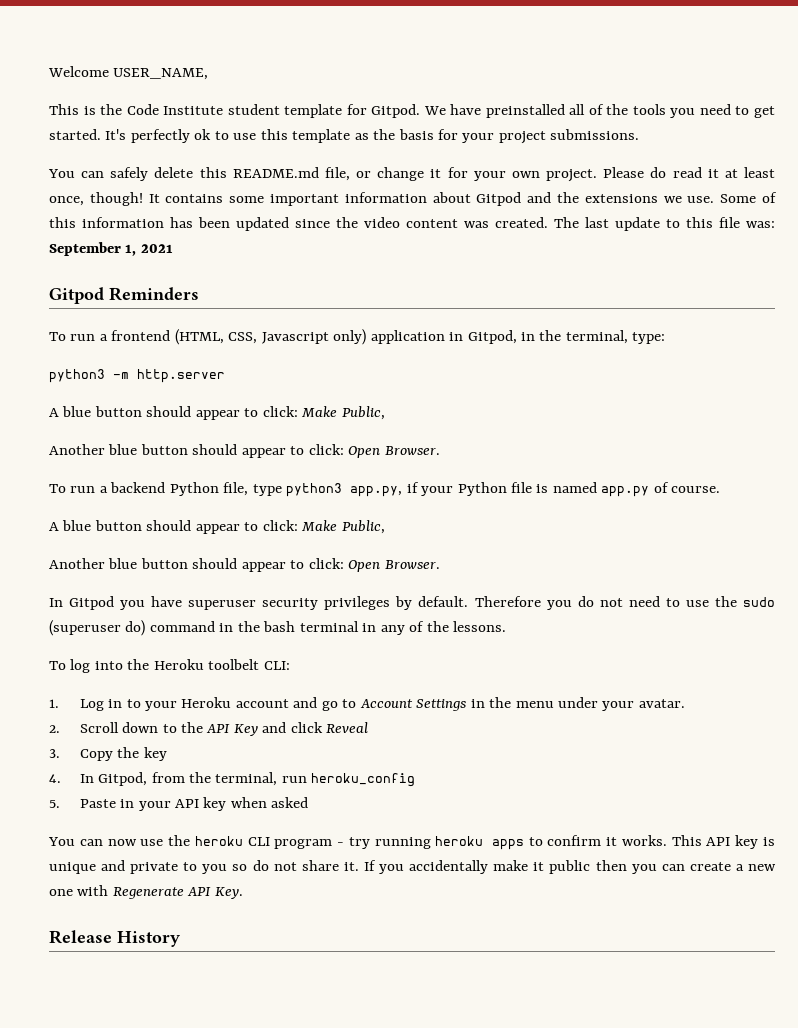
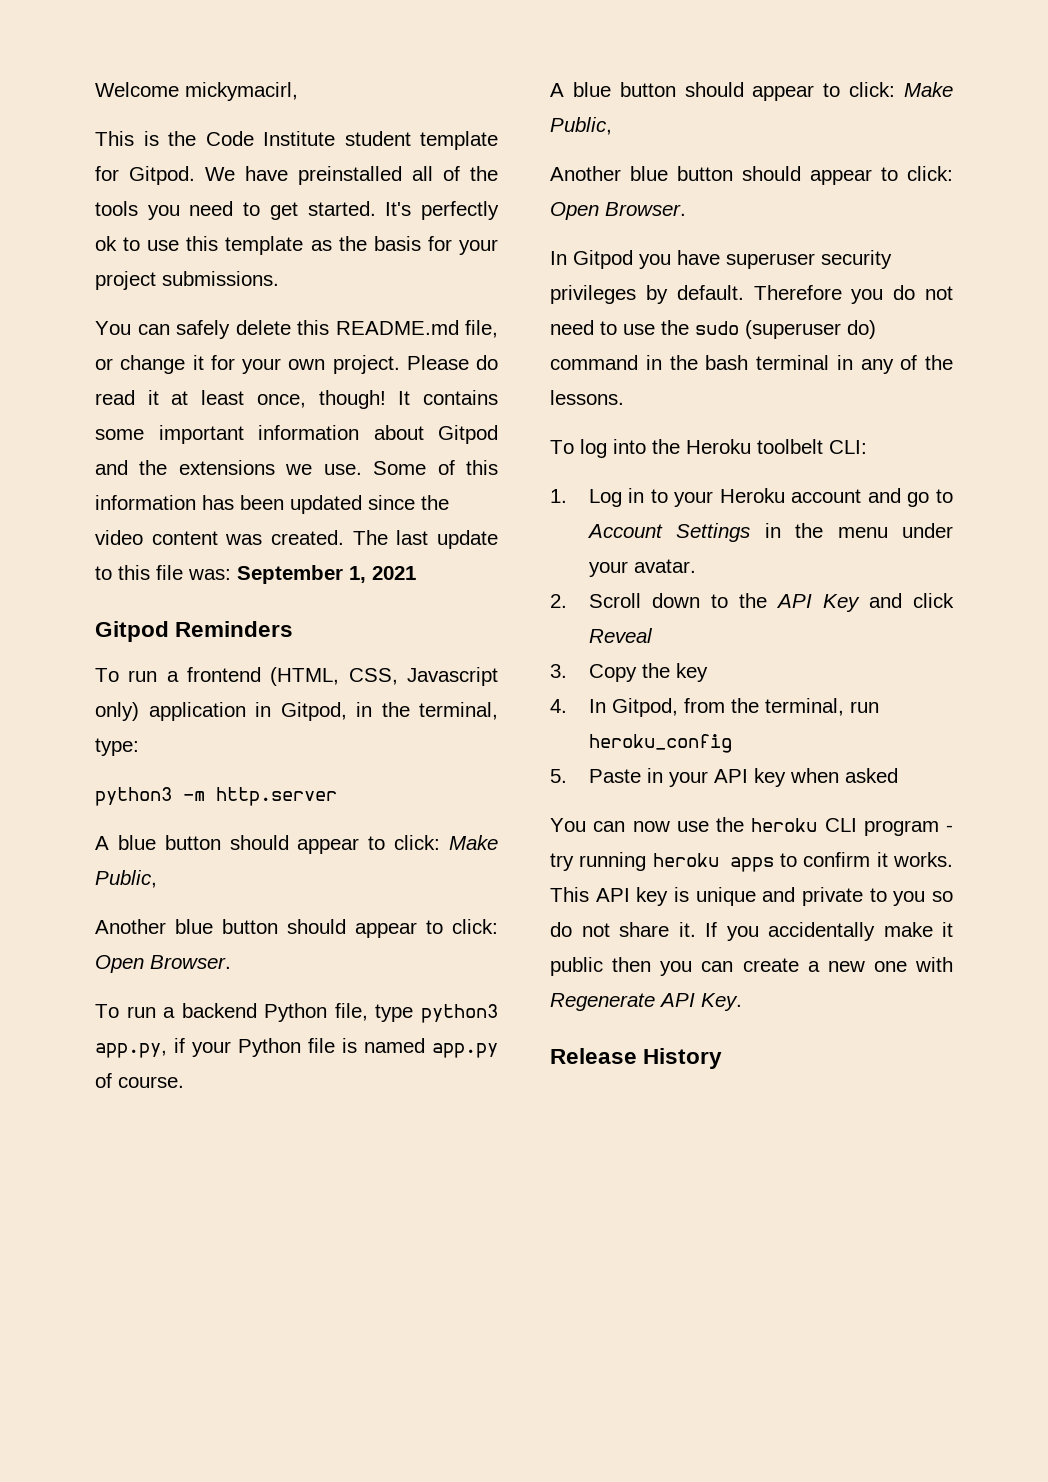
- Welcome USER_NAME,
+ Welcome mickymacirl,

